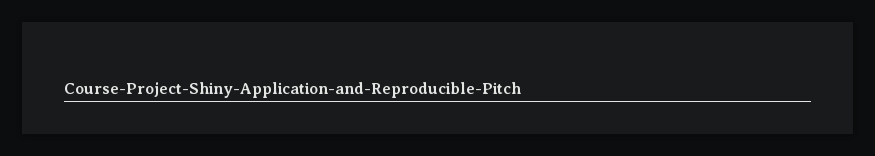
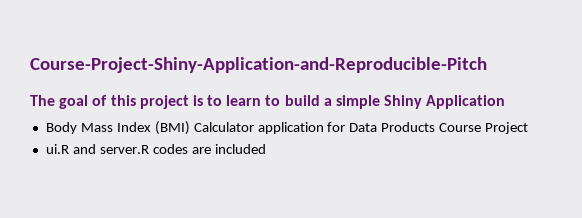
+ The goal of this project is to learn to build a simple Shiny Application
+ Body Mass Index (BMI) Calculator application for Data Products Course Project
+ ui.R and server.R codes are included

